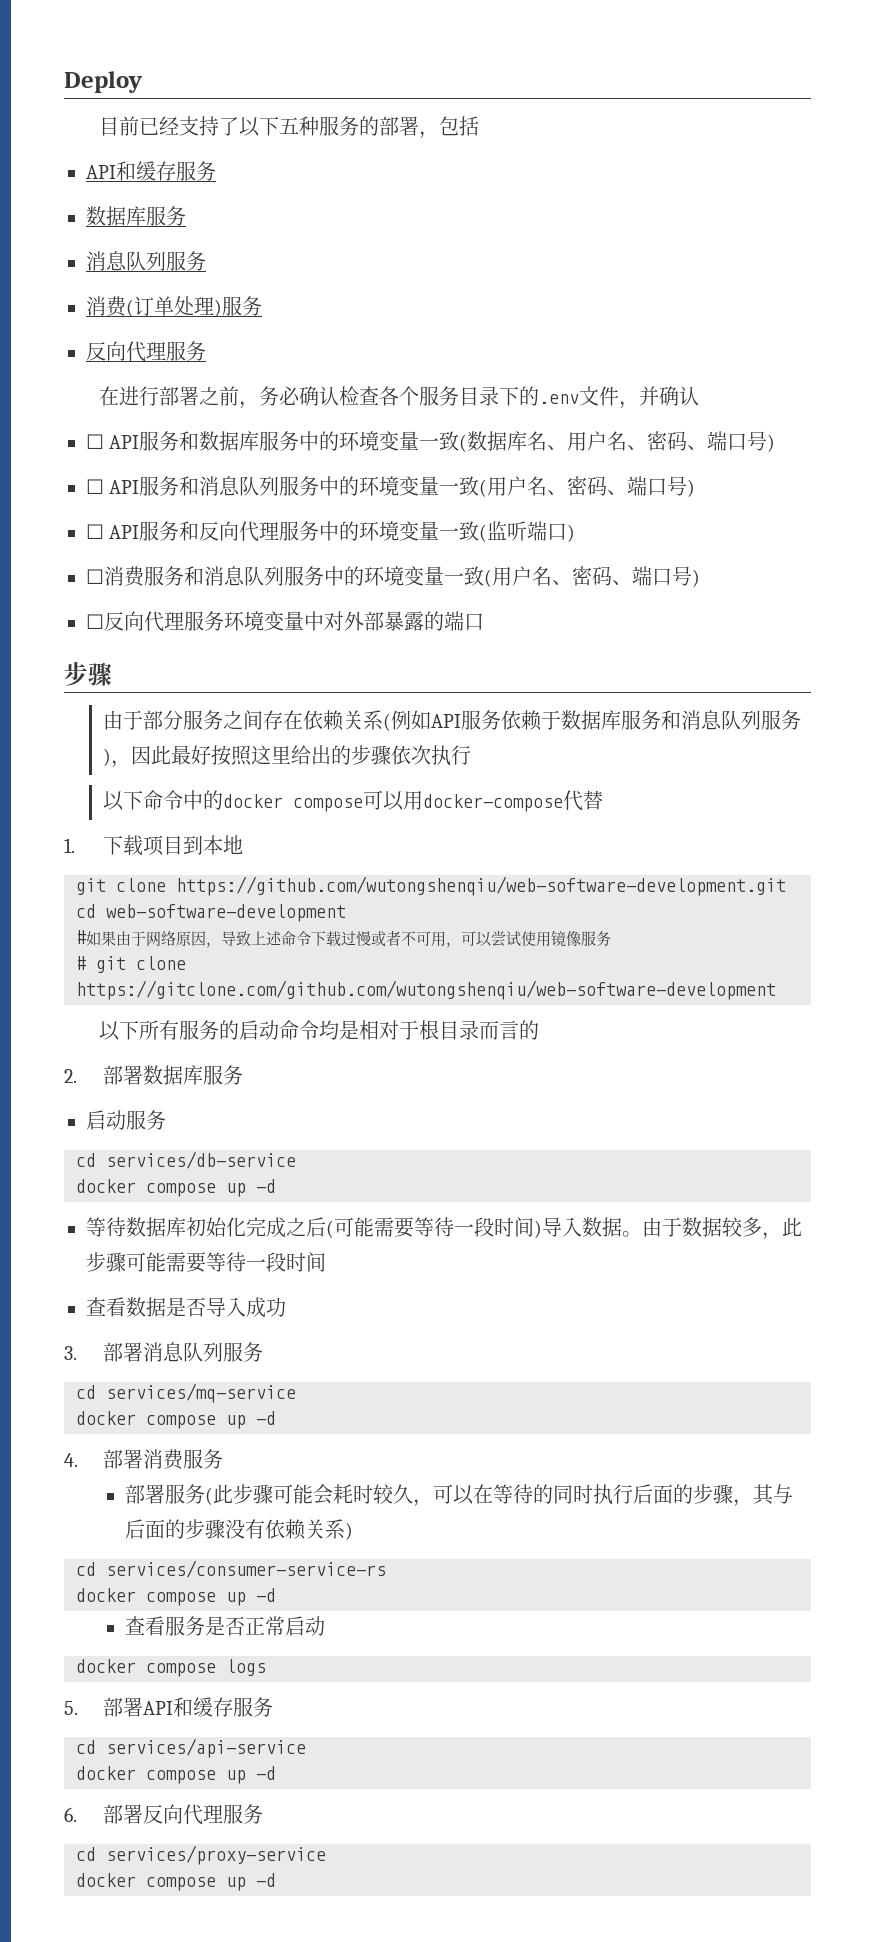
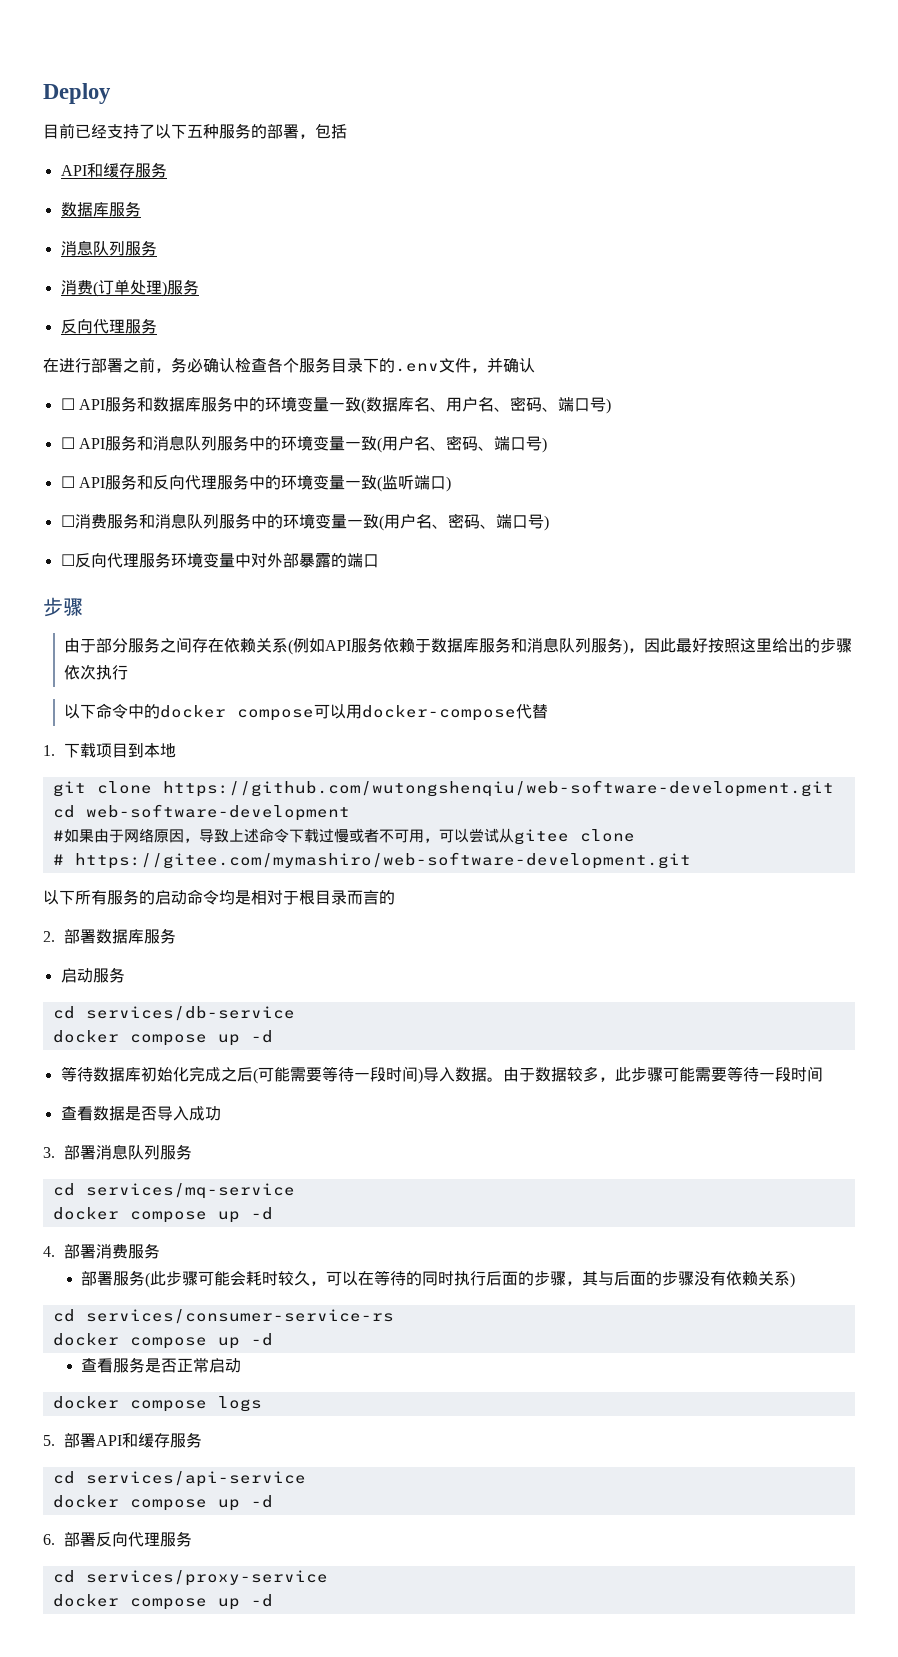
- #如果由于网络原因，导致上述命令下载过慢或者不可用，可以尝试使用镜像服务
- # git clone https://gitclone.com/github.com/wutongshenqiu/web-software-development
+ #如果由于网络原因，导致上述命令下载过慢或者不可用，可以尝试从gitee clone
+ # https://gitee.com/mymashiro/web-software-development.git

